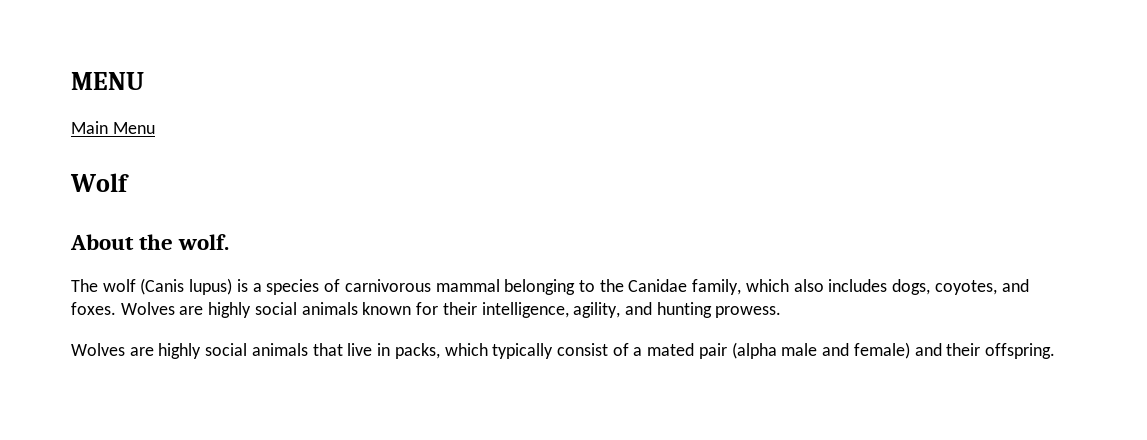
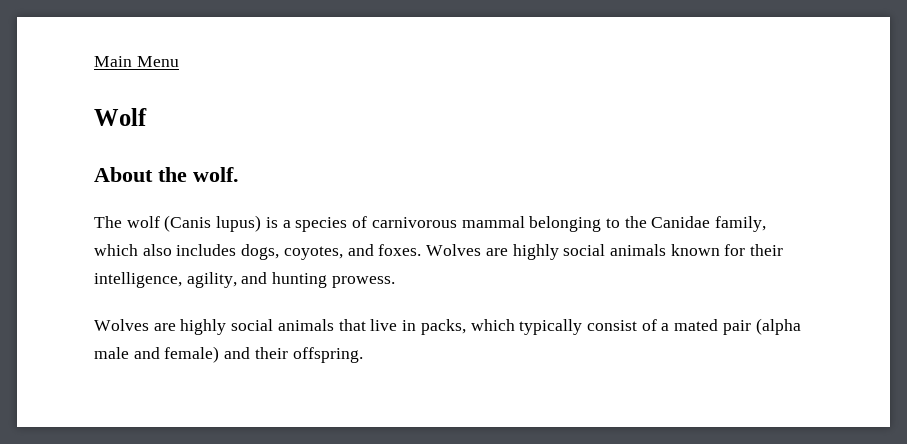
- MENU

